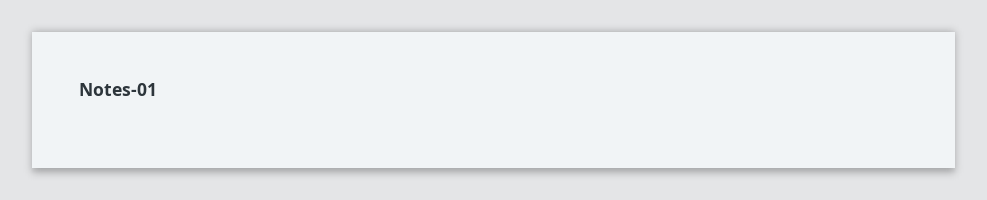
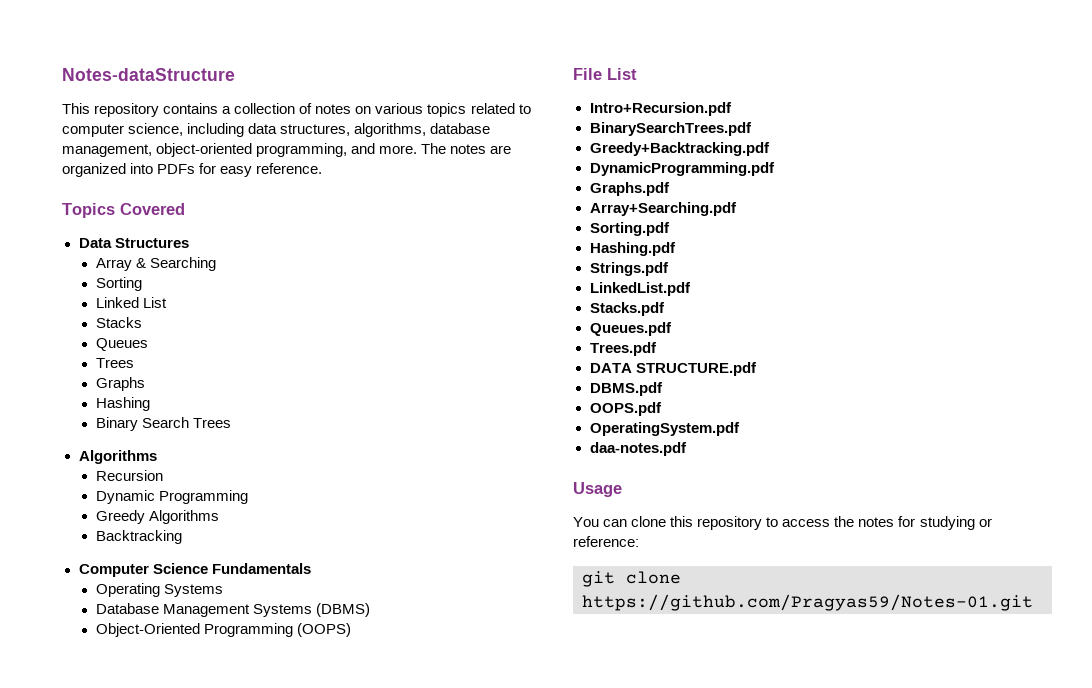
- Notes-01
+ Notes-dataStructure
+ This repository contains a collection of notes on various topics related to computer science, including data structures, algorithms, database management, object-oriented programming, and more. The notes are organized into PDFs for easy reference.
+ Topics Covered
+ Data Structures
+ Array & Searching
+ Sorting
+ Linked List
+ Stacks
+ Queues
+ Trees
+ Graphs
+ Hashing
+ Binary Search Trees
+ Algorithms
+ Recursion
+ Dynamic Programming
+ Greedy Algorithms
+ Backtracking
+ Computer Science Fundamentals
+ Operating Systems
+ Database Management Systems (DBMS)
+ Object-Oriented Programming (OOPS)
+ File List
+ Intro+Recursion.pdf
+ BinarySearchTrees.pdf
+ Greedy+Backtracking.pdf
+ DynamicProgramming.pdf
+ Graphs.pdf
+ Array+Searching.pdf
+ Sorting.pdf
+ Hashing.pdf
+ Strings.pdf
+ LinkedList.pdf
+ Stacks.pdf
+ Queues.pdf
+ Trees.pdf
+ DATA STRUCTURE.pdf
+ DBMS.pdf
+ OOPS.pdf
+ OperatingSystem.pdf
+ daa-notes.pdf
+ Usage
+ You can clone this repository to access the notes for studying or reference:
+ git clone https://github.com/Pragyas59/Notes-01.git

